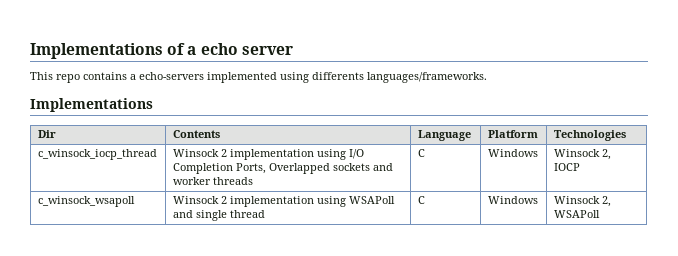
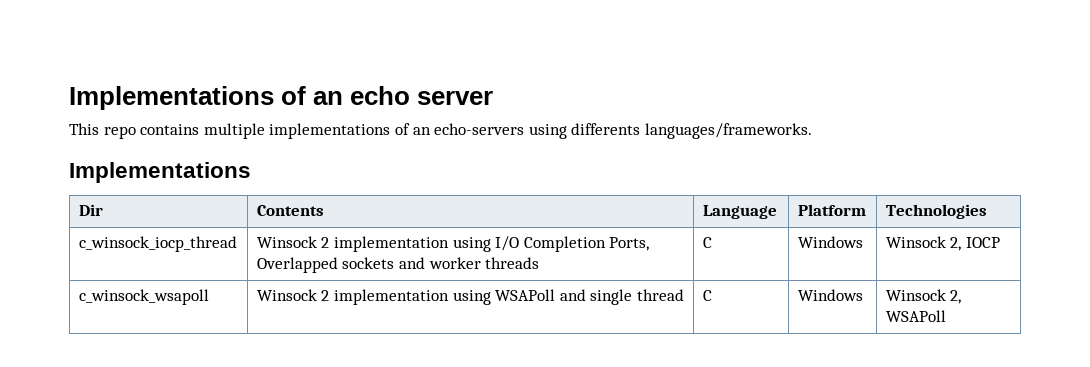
- Implementations of a echo server
+ Implementations of an echo server
- This repo contains a echo-servers implemented using differents languages/frameworks.
+ This repo contains multiple implementations of an echo-servers using differents languages/frameworks.

